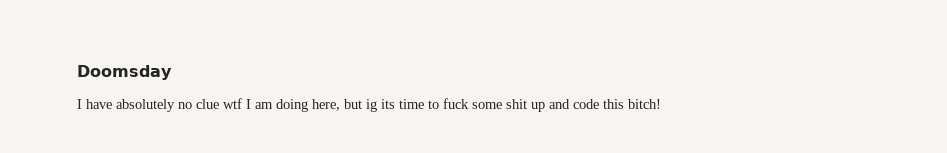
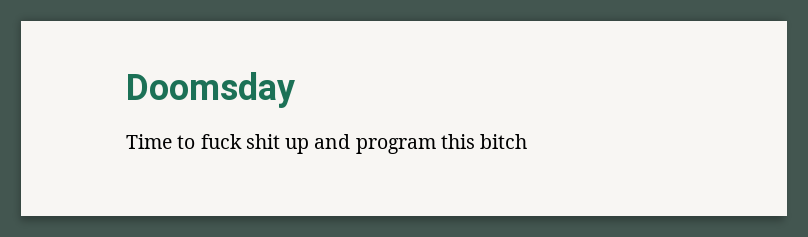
- I have absolutely no clue wtf I am doing here, but ig its time to fuck some shit up and code this bitch!
+ Time to fuck shit up and program this bitch

